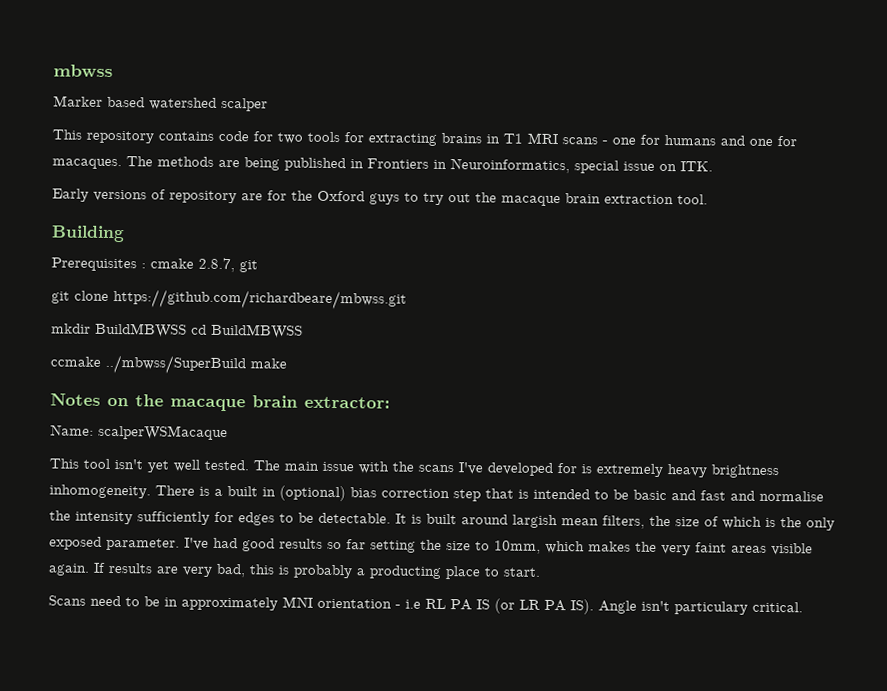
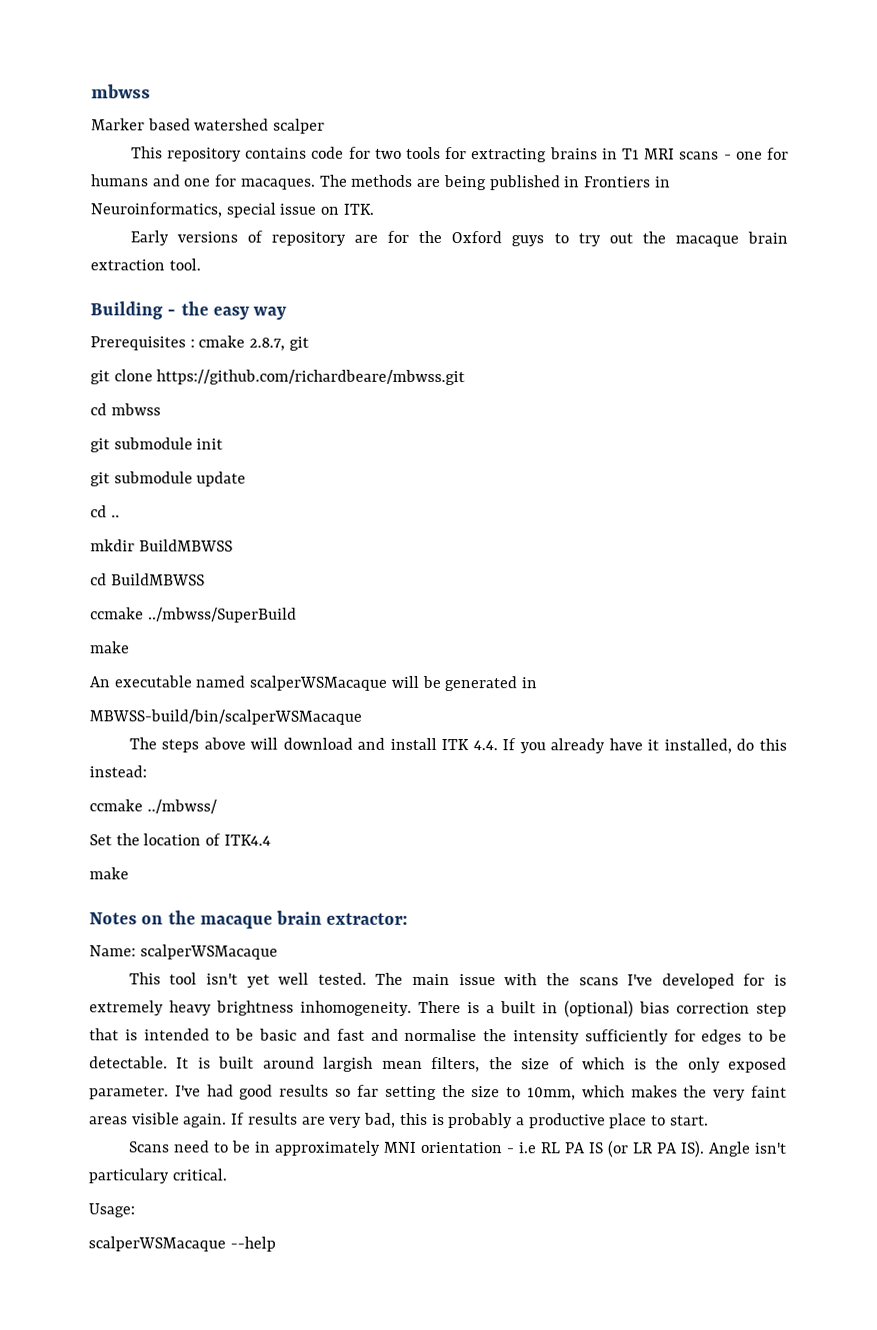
- Building
+ Building - the easy way
+ cd mbwss
+ git submodule init
+ git submodule update
+ cd ..
- mkdir BuildMBWSS cd BuildMBWSS
+ mkdir BuildMBWSS
+ cd BuildMBWSS
- ccmake ../mbwss/SuperBuild make
+ ccmake ../mbwss/SuperBuild
+ make
+ An executable named scalperWSMacaque will be generated in
+ MBWSS-build/bin/scalperWSMacaque
+ The steps above will download and install ITK 4.4. If you already have it installed, do this instead:
+ ccmake ../mbwss/
+ Set the location of ITK4.4
+ make
- If results are very bad, this is probably a producting place to start.
+ If results are very bad, this is probably a productive place to start.
+ Usage:
+ scalperWSMacaque --help

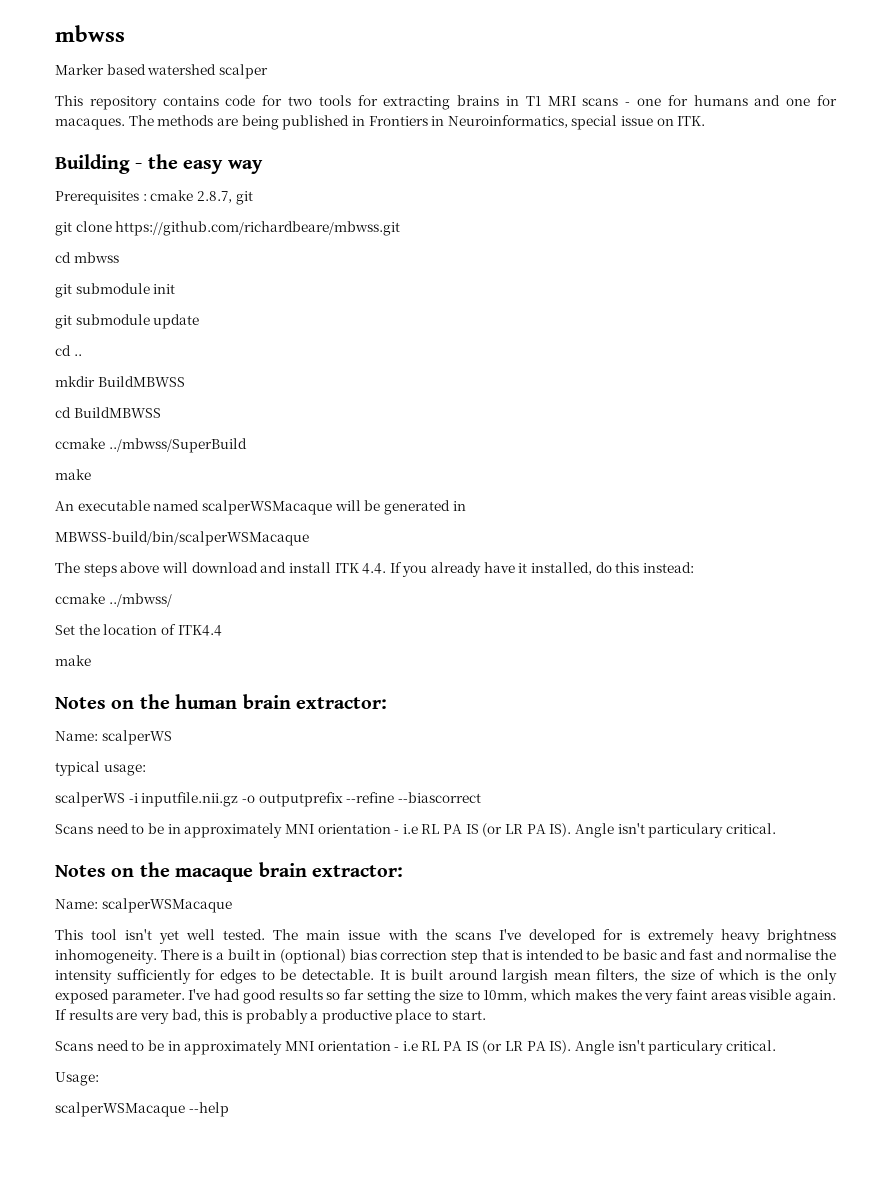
- Early versions of repository are for the Oxford guys to try out the macaque brain extraction tool.
+ Notes on the human brain extractor:
+ Name: scalperWS
+ typical usage:
+ scalperWS -i inputfile.nii.gz -o outputprefix --refine --biascorrect
+ Scans need to be in approximately MNI orientation - i.e RL PA IS (or LR PA IS). Angle isn't particulary critical.

